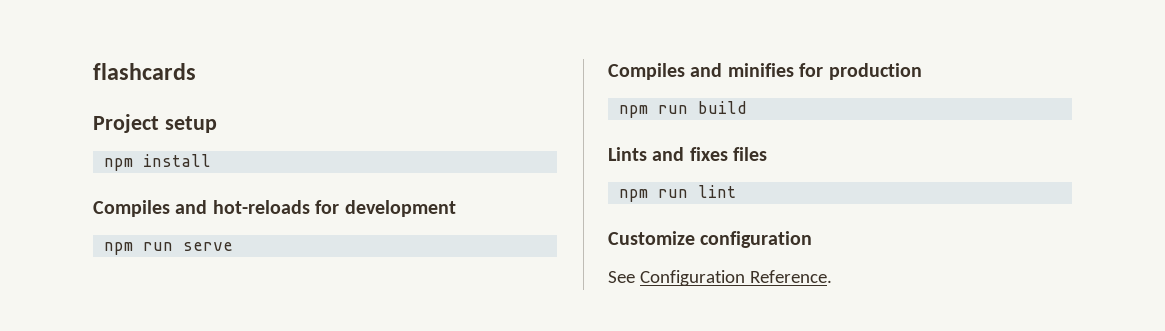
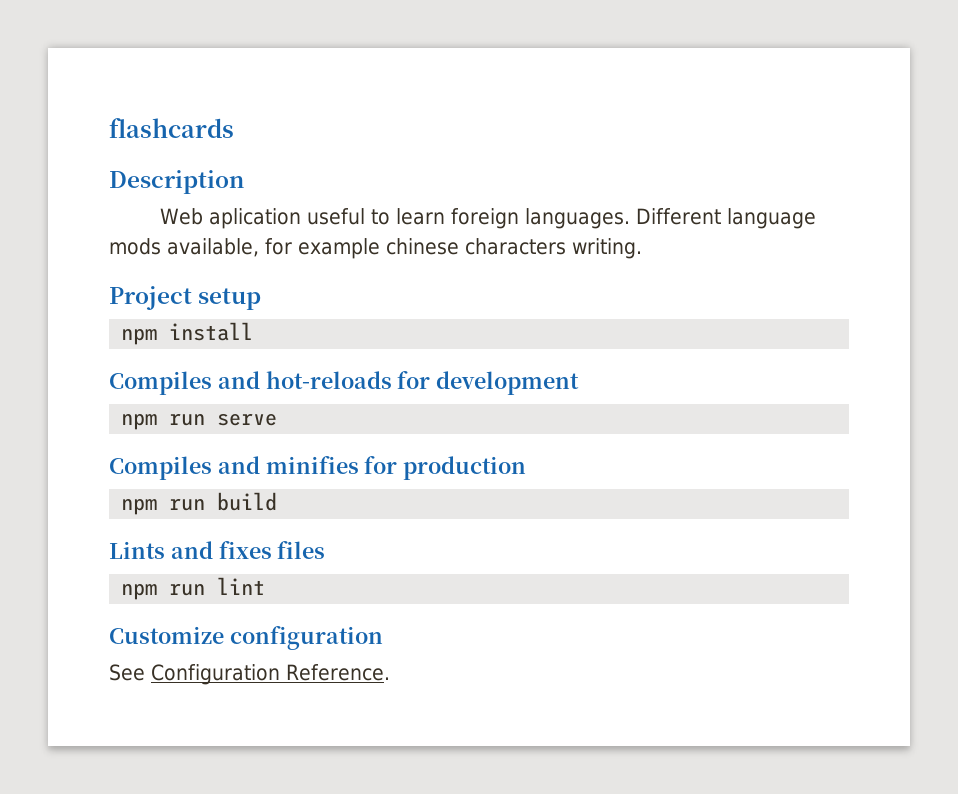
+ Description
+ Web aplication useful to learn foreign languages. Different language mods available, for example chinese characters writing.

